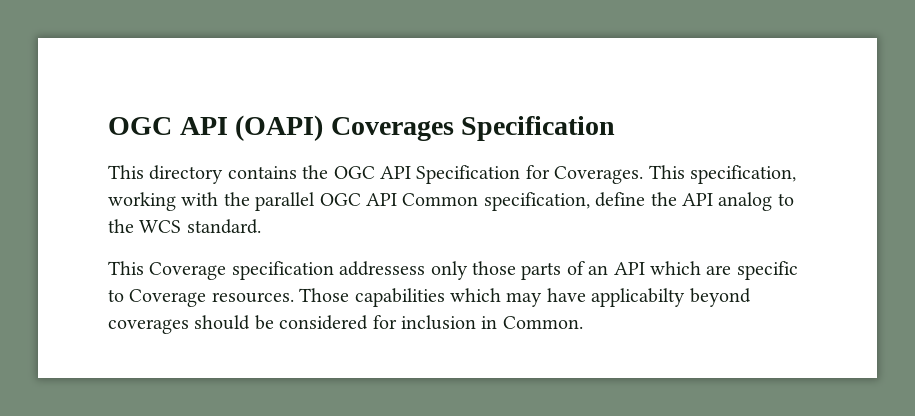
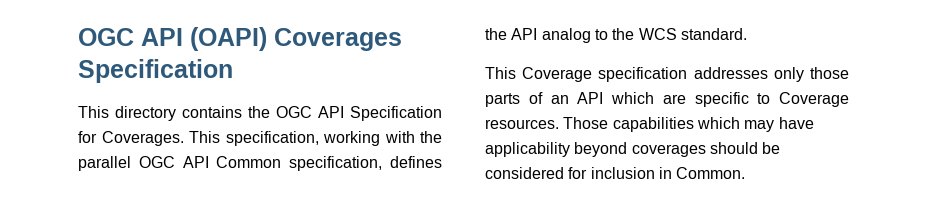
- This specification, working with the parallel OGC API Common specification, define the API analog to the WCS standard.
+ This specification, working with the parallel OGC API Common specification, defines the API analog to the WCS standard.
- This Coverage specification addressess only those parts of an API which are specific to Coverage resources.
+ This Coverage specification addresses only those parts of an API which are specific to Coverage resources.
- Those capabilities which may have applicabilty beyond coverages should be considered for inclusion in Common.
+ Those capabilities which may have applicability beyond coverages should be considered for inclusion in Common.

